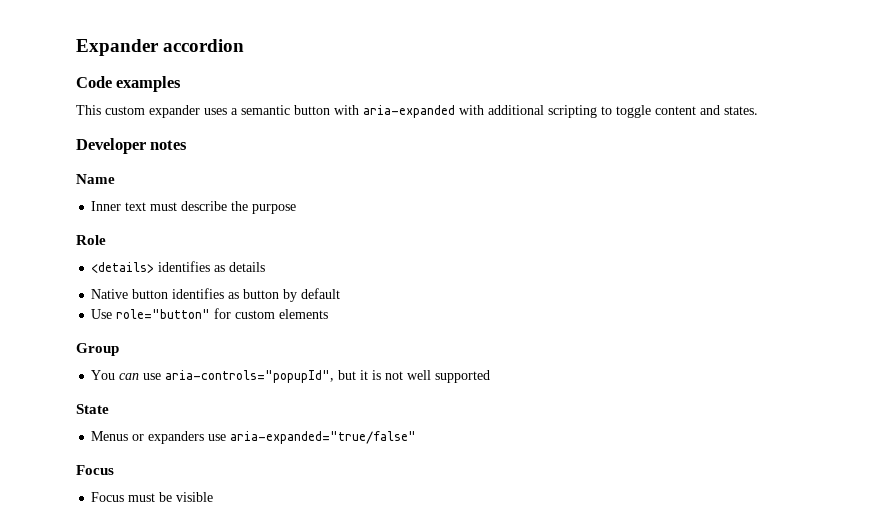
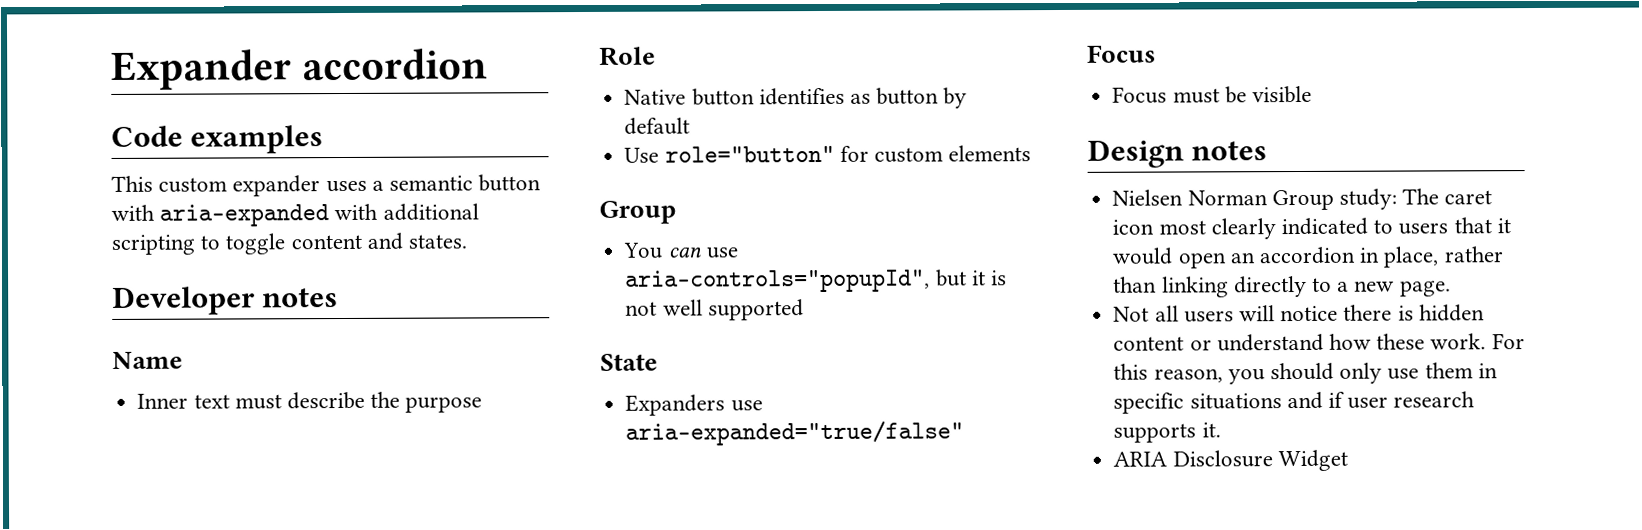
- <details> identifies as details
- Menus or expanders use aria-expanded="true/false"
+ Expanders use aria-expanded="true/false"
+ Design notes
+ Nielsen Norman Group study: The caret icon most clearly indicated to users that it would open an accordion in place, rather than linking directly to a new page.
+ Not all users will notice there is hidden content or understand how these work. For this reason, you should only use them in specific situations and if user research supports it.
+ ARIA Disclosure Widget

